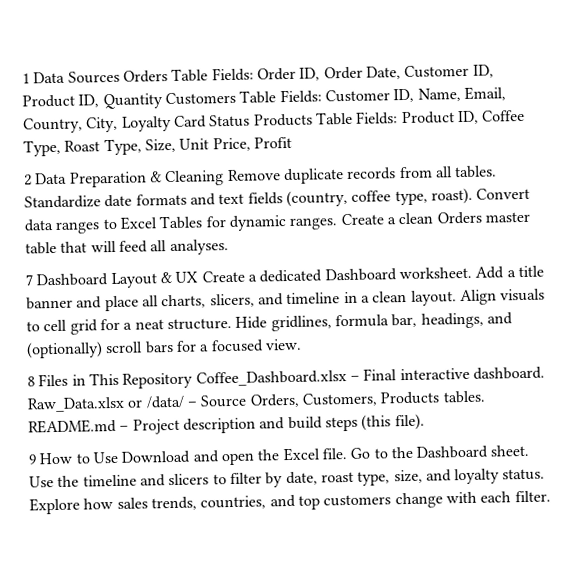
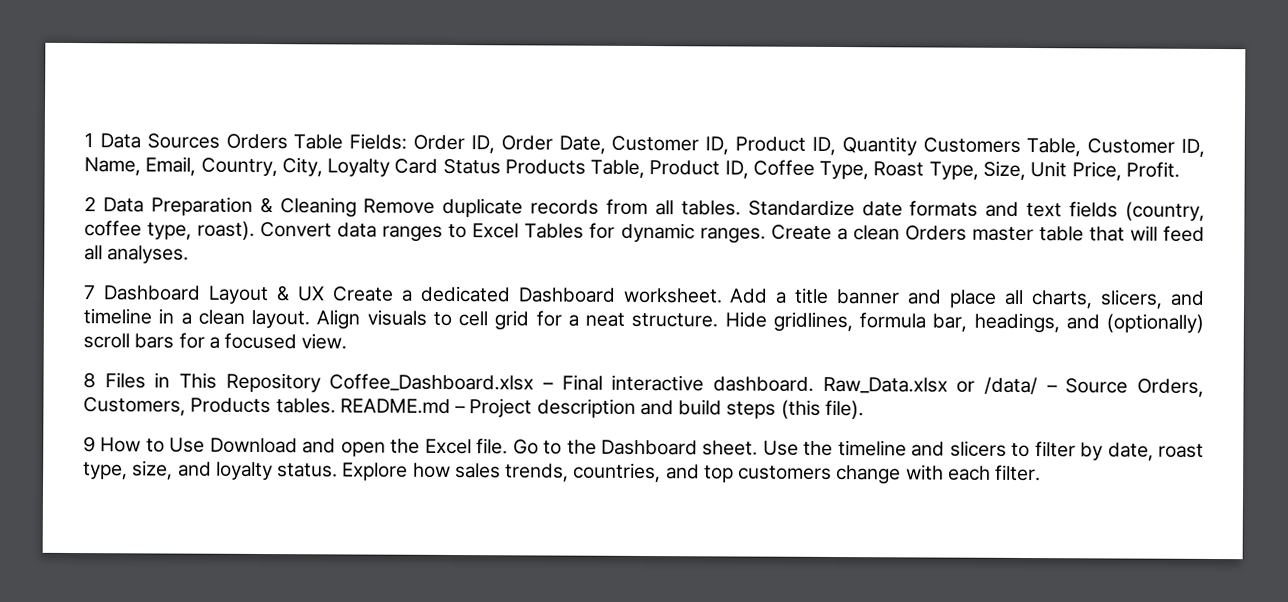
- 1 Data Sources Orders Table Fields: Order ID, Order Date, Customer ID, Product ID, Quantity Customers Table Fields: Customer ID, Name, Email, Country, City, Loyalty Card Status Products Table Fields: Product ID, Coffee Type, Roast Type, Size, Unit Price, Profit
+ 1 Data Sources Orders Table Fields: Order ID, Order Date, Customer ID, Product ID, Quantity Customers Table, Customer ID, Name, Email, Country, City, Loyalty Card Status Products Table, Product ID, Coffee Type, Roast Type, Size, Unit Price, Profit.

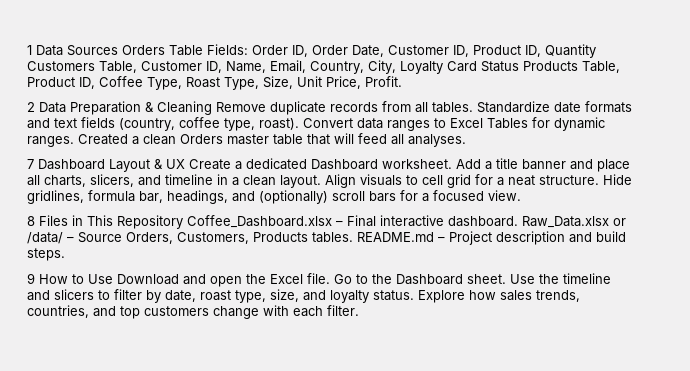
- Create a clean Orders master table that will feed all analyses.
+ Created a clean Orders master table that will feed all analyses.
- README.md – Project description and build steps (this file).
+ README.md – Project description and build steps.

